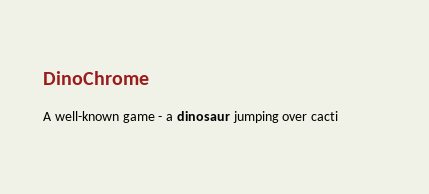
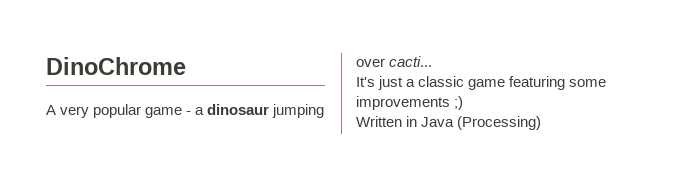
- A well-known game - a dinosaur jumping over cacti
+ A very popular game - a dinosaur jumping over cacti...
+ It's just a classic game featuring some improvements ;)
+ Written in Java (Processing)

